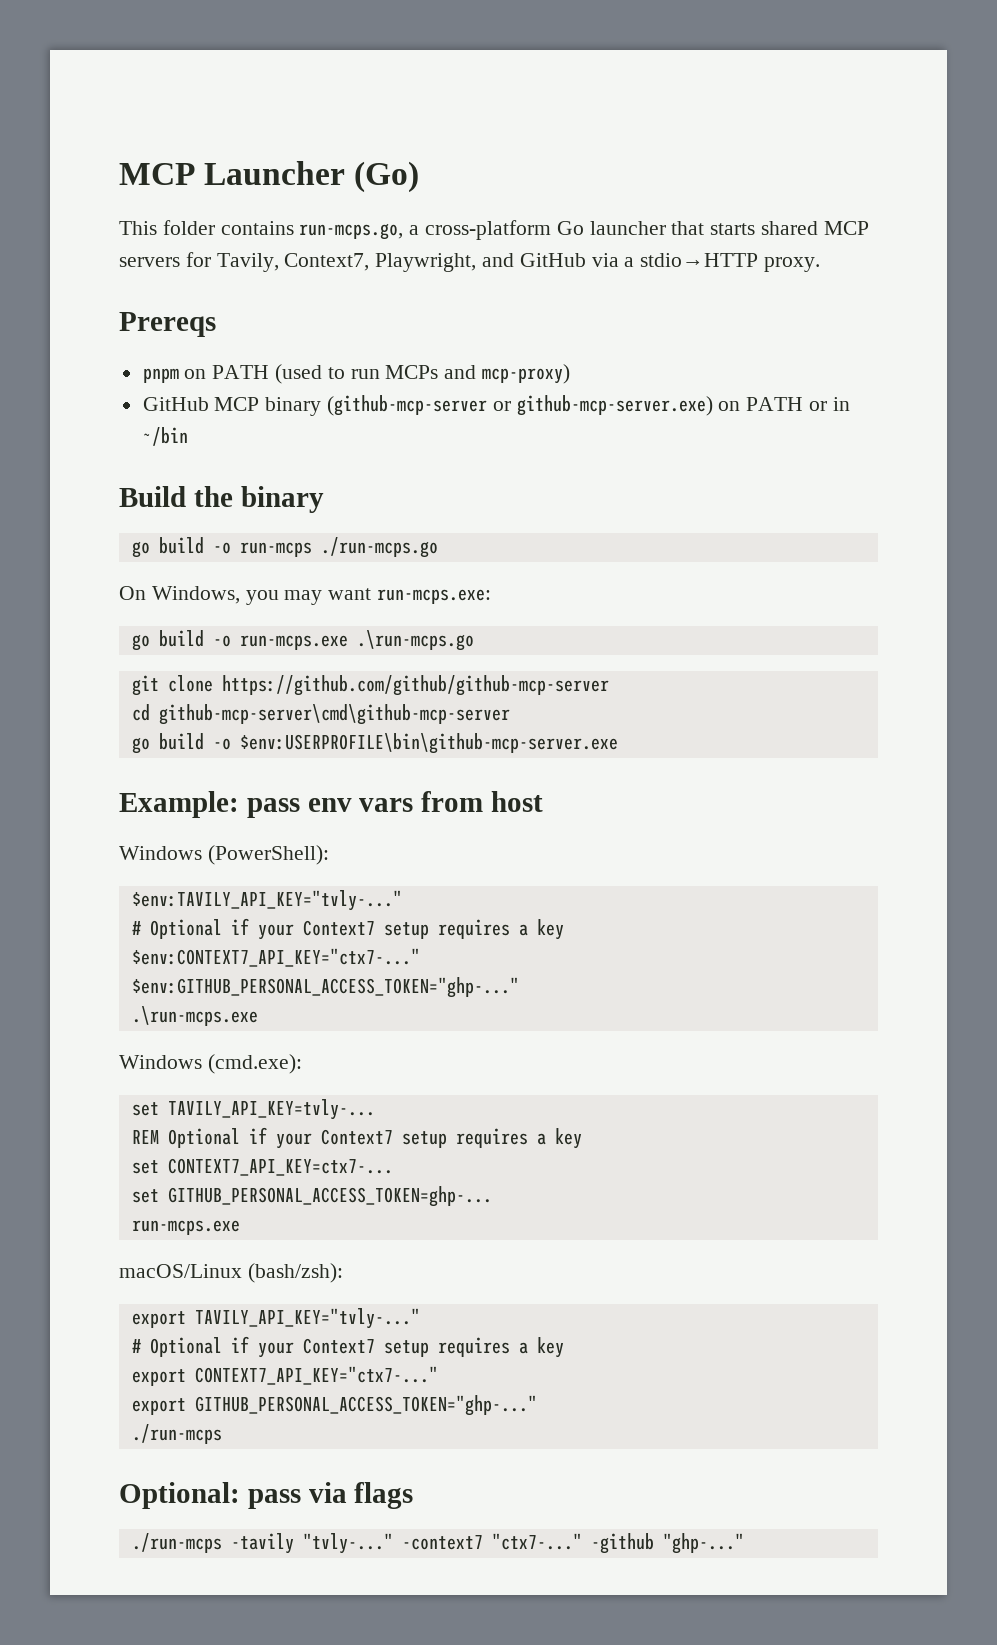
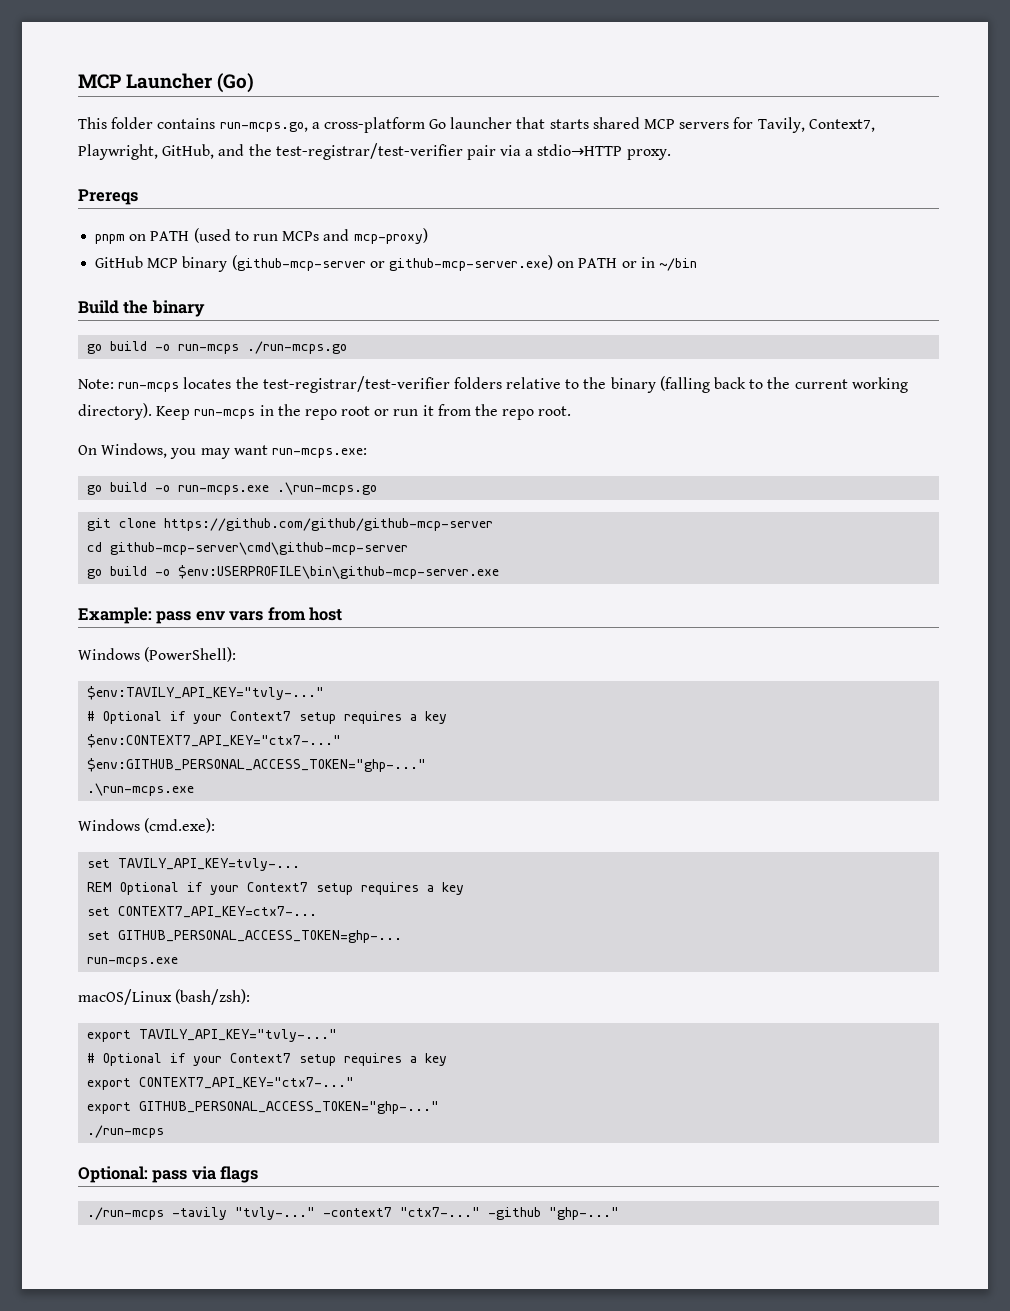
- This folder contains run-mcps.go, a cross-platform Go launcher that starts shared MCP servers for Tavily, Context7, Playwright, and GitHub via a stdio→HTTP proxy.
+ This folder contains run-mcps.go, a cross-platform Go launcher that starts shared MCP servers for Tavily, Context7, Playwright, GitHub, and the test-registrar/test-verifier pair via a stdio→HTTP proxy.
+ Note: run-mcps locates the test-registrar/test-verifier folders relative to the binary (falling back to the current working directory). Keep run-mcps in the repo root or run it from the repo root.

